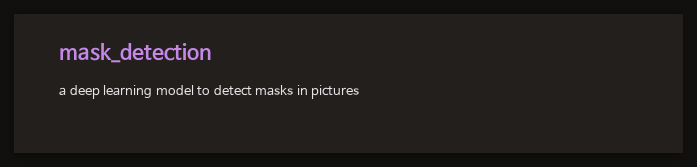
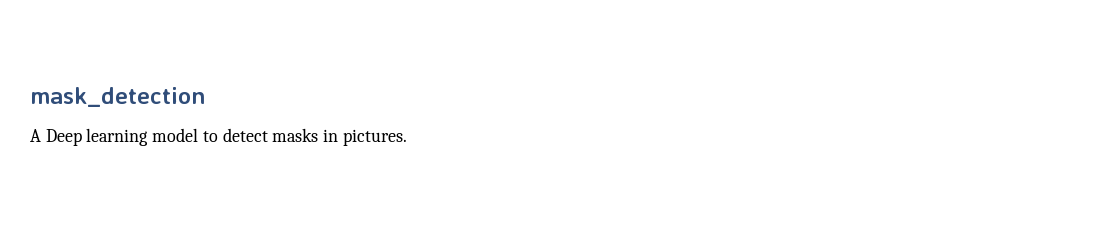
- a deep learning model to detect masks in pictures
+ A Deep learning model to detect masks in pictures.

